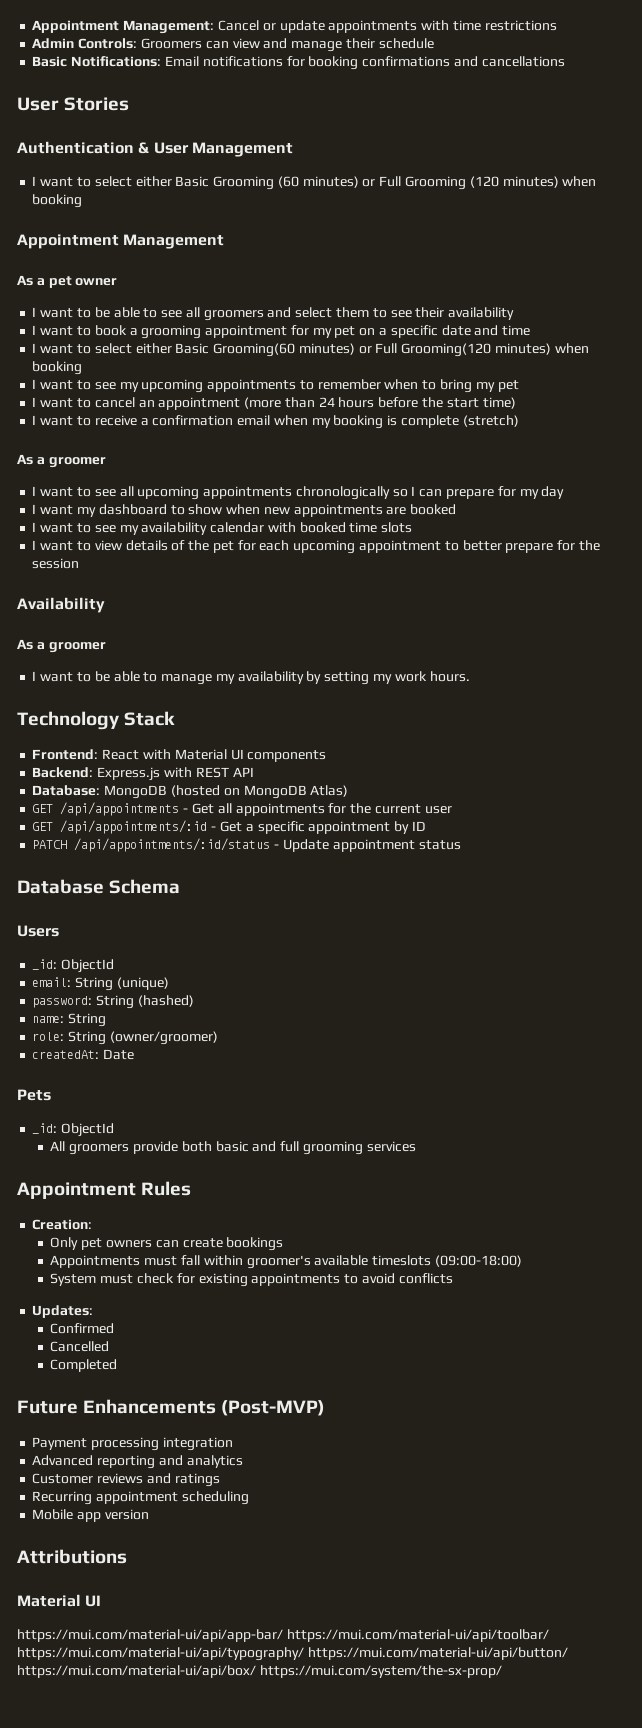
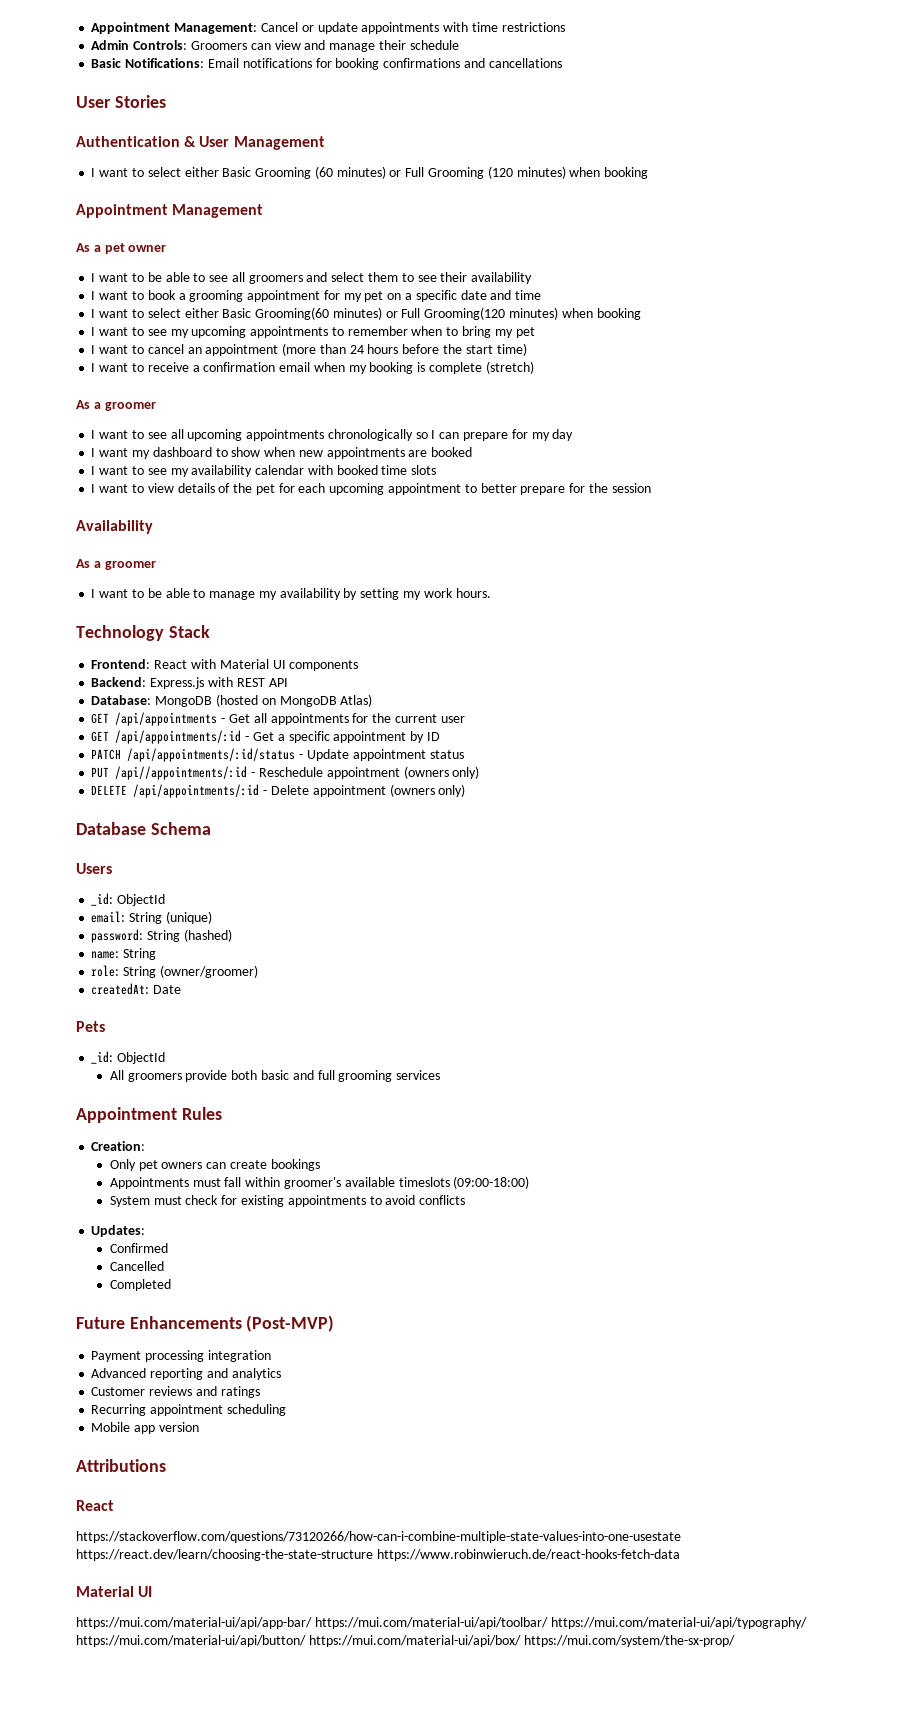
+ PUT /api//appointments/:id - Reschedule appointment (owners only)
+ DELETE /api/appointments/:id - Delete appointment (owners only)
  Attributions
+ React
+ https://stackoverflow.com/questions/73120266/how-can-i-combine-multiple-state-values-into-one-usestate https://react.dev/learn/choosing-the-state-structure https://www.robinwieruch.de/react-hooks-fetch-data

